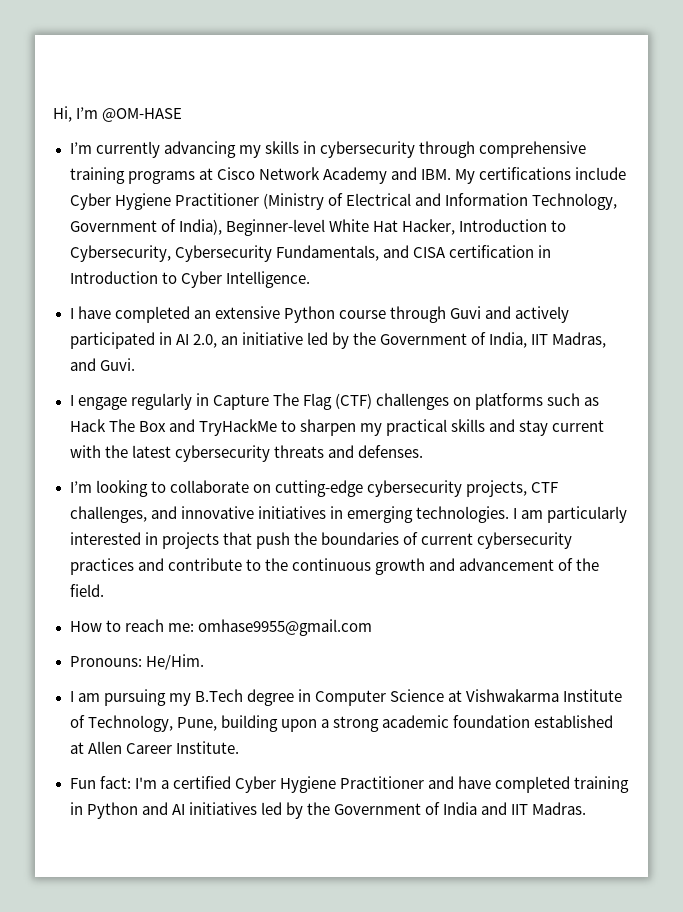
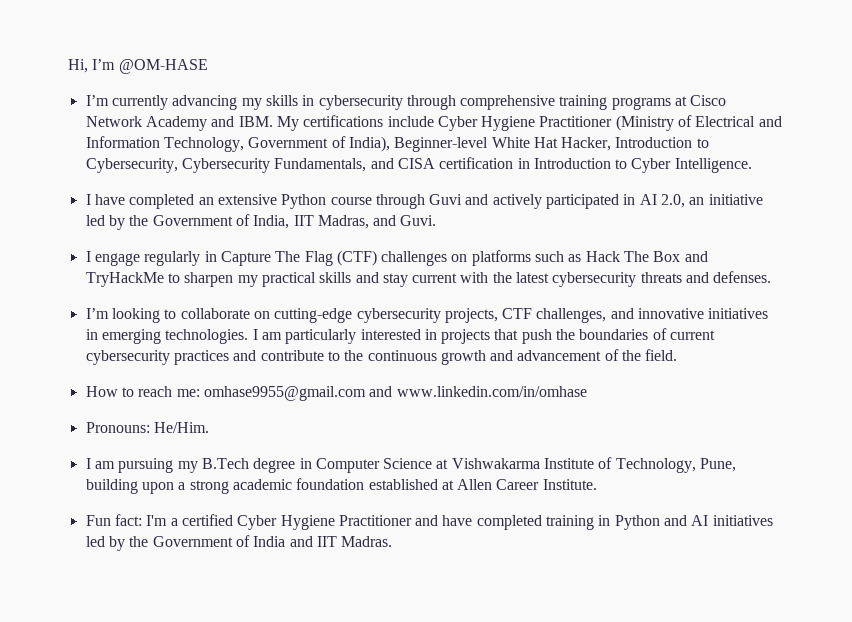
- How to reach me: omhase9955@gmail.com
+ How to reach me: omhase9955@gmail.com and www.linkedin.com/in/omhase

